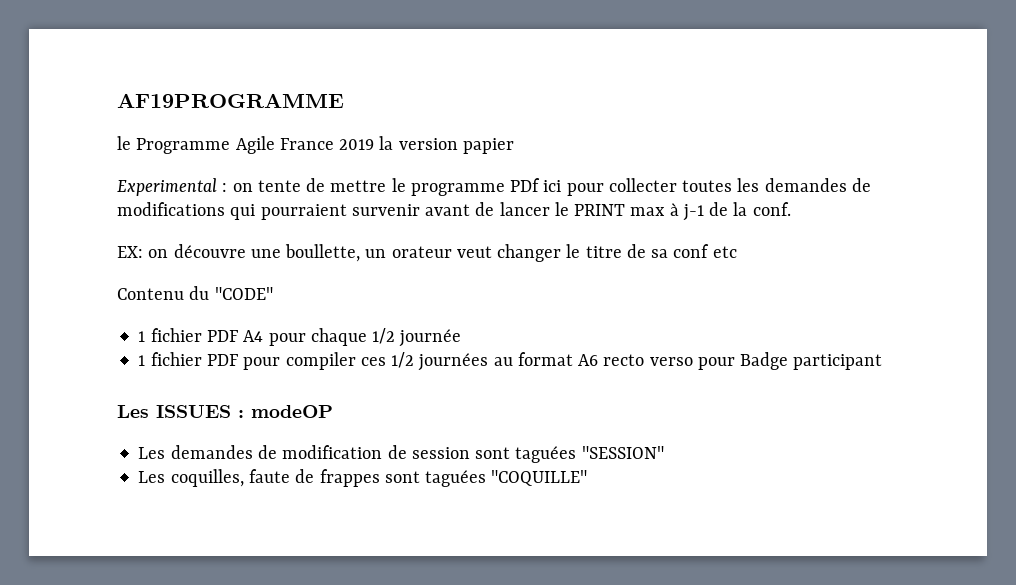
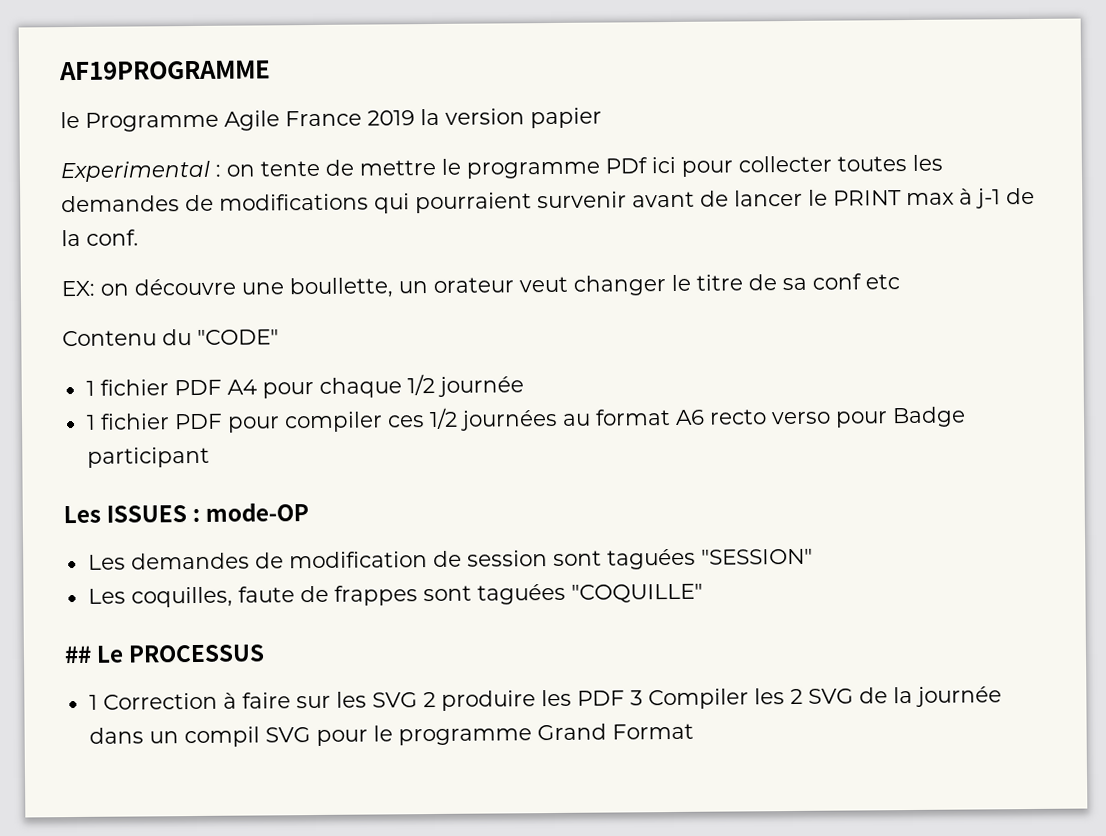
- Les ISSUES : modeOP
+ Les ISSUES : mode-OP
+ ## Le PROCESSUS
+ 1 Correction à faire sur les SVG 2 produire les PDF 3 Compiler les 2 SVG de la journée dans un compil SVG pour le programme Grand Format

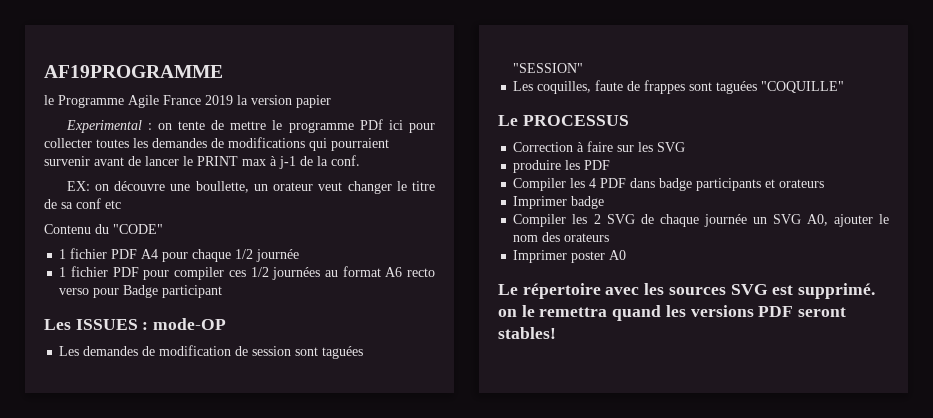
- ## Le PROCESSUS
+ Le PROCESSUS
- 1 Correction à faire sur les SVG 2 produire les PDF 3 Compiler les 2 SVG de la journée dans un compil SVG pour le programme Grand Format
+ Correction à faire sur les SVG
+ produire les PDF
+ Compiler les 4 PDF dans badge participants et orateurs
+ Imprimer badge
+ Compiler les 2 SVG de chaque journée un SVG A0, ajouter le nom des orateurs
+ Imprimer poster A0
+ Le répertoire avec les sources SVG est supprimé. on le remettra quand les versions PDF seront stables!

